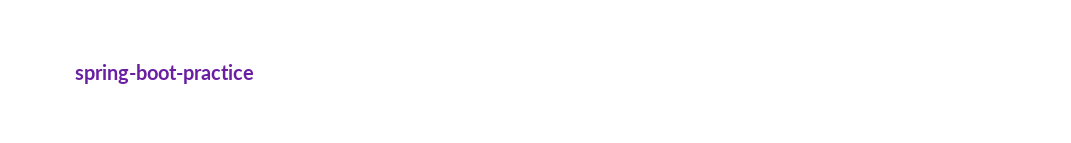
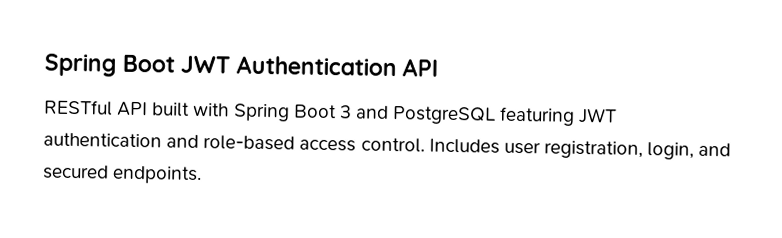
- spring-boot-practice
+ Spring Boot JWT Authentication API
+ RESTful API built with Spring Boot 3 and PostgreSQL featuring JWT authentication and role-based access control. Includes user registration, login, and secured endpoints.

